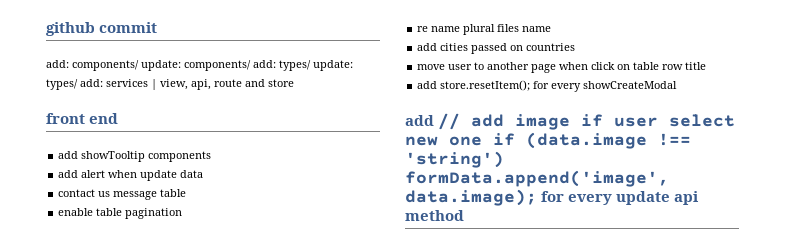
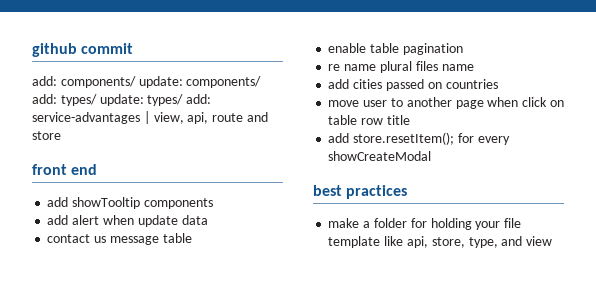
- add: components/ update: components/ add: types/ update: types/ add: services | view, api, route and store
+ add: components/ update: components/ add: types/ update: types/ add: service-advantages | view, api, route and store
- add // add image if user select new one if (data.image !== 'string') formData.append('image', data.image); for every update api method
+ best practices
+ make a folder for holding your file template like api, store, type, and view

